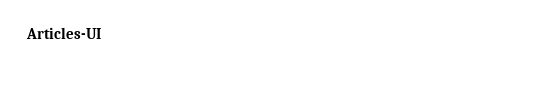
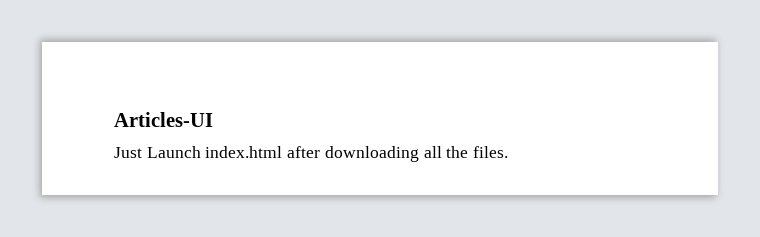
+ Just Launch index.html after downloading all the files.

